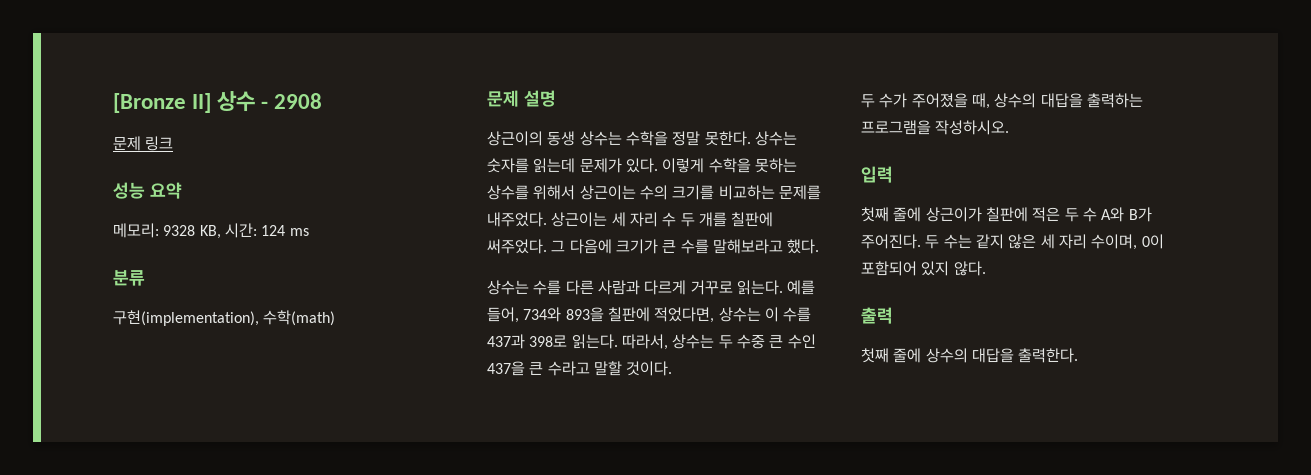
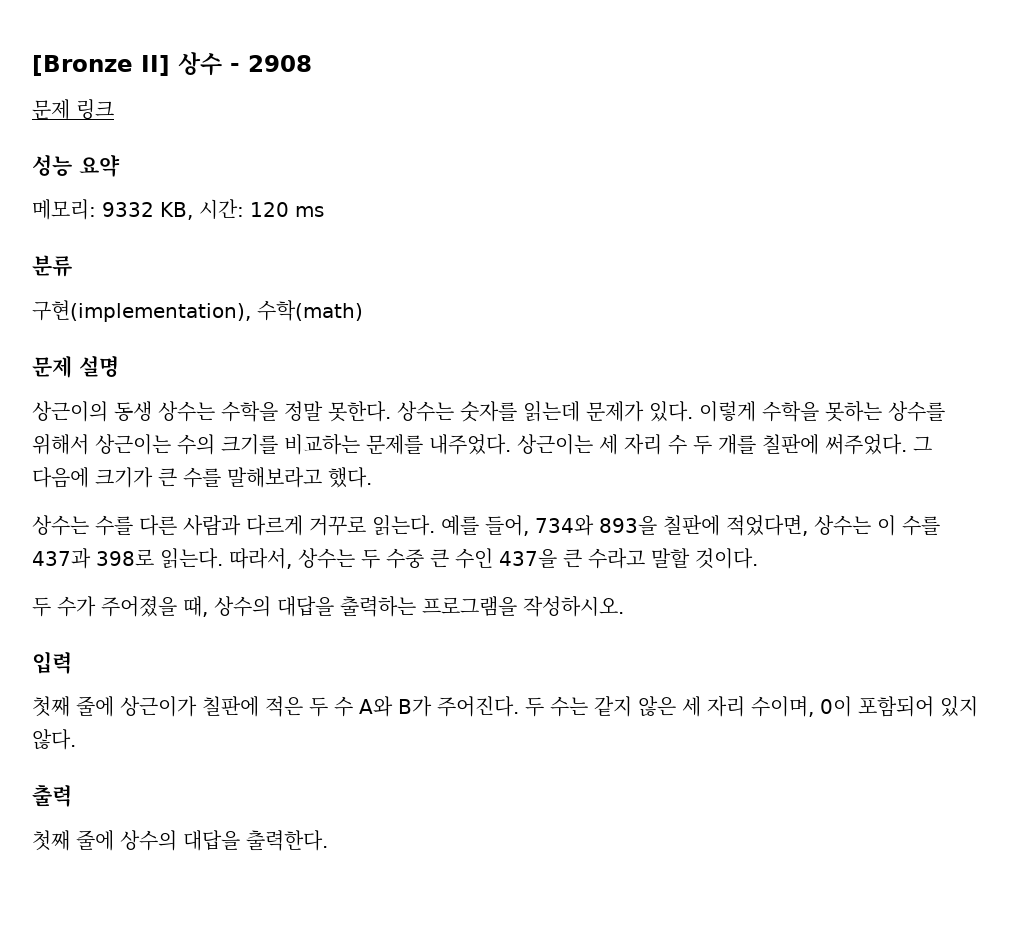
- 메모리: 9328 KB, 시간: 124 ms
+ 메모리: 9332 KB, 시간: 120 ms

